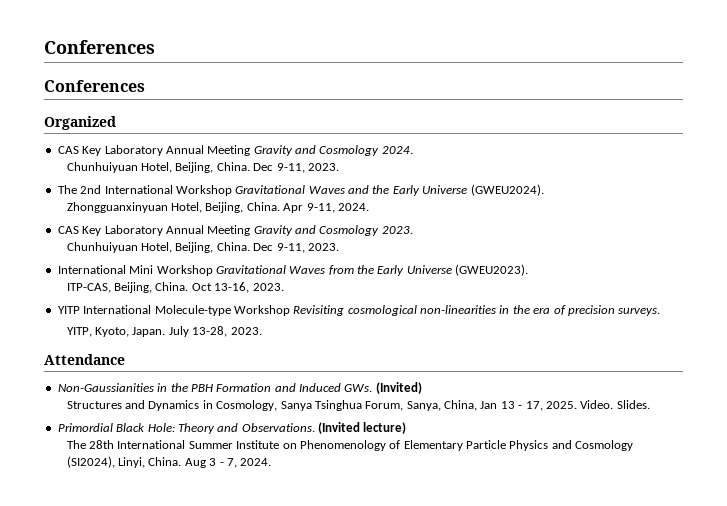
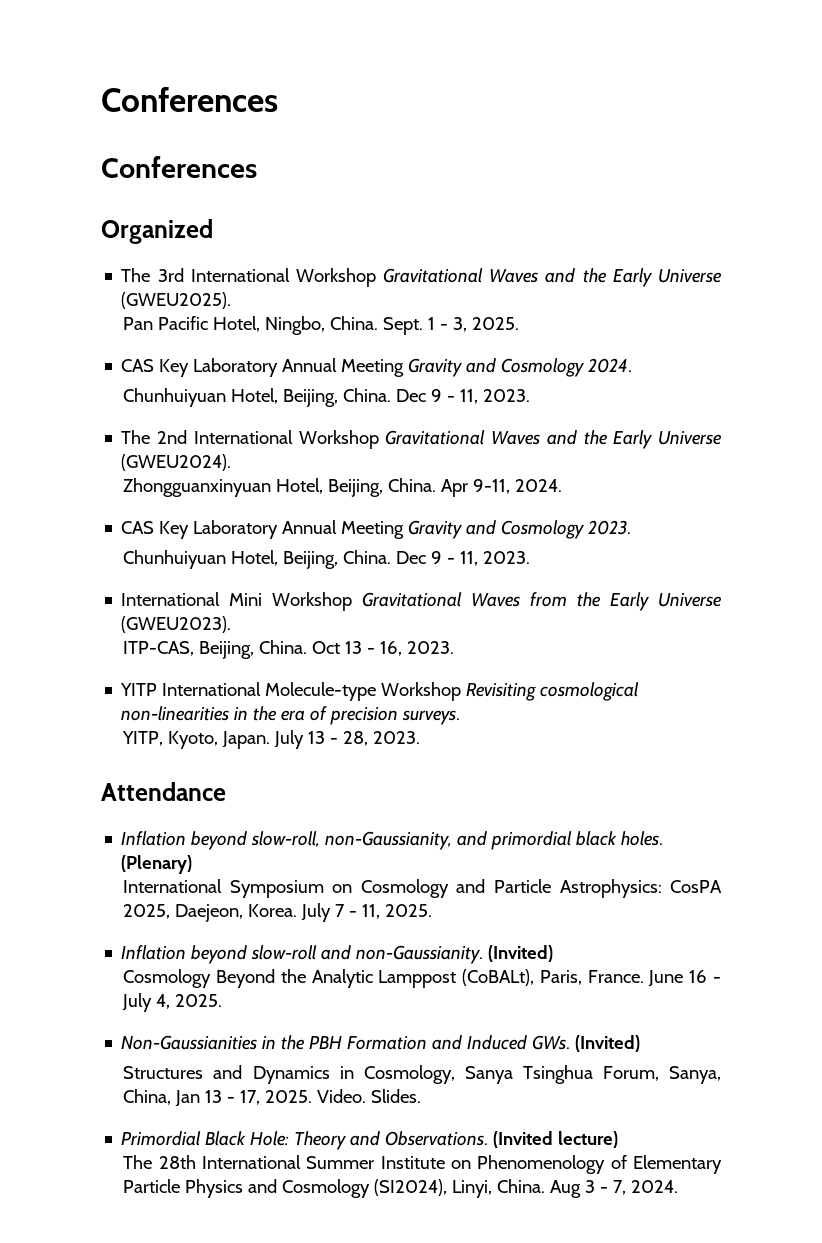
+ The 3rd International Workshop Gravitational Waves and the Early Universe (GWEU2025).
+ Pan Pacific Hotel, Ningbo, China. Sept. 1 - 3, 2025.
  CAS Key Laboratory Annual Meeting Gravity and Cosmology 2024.
- Chunhuiyuan Hotel, Beijing, China. Dec 9-11, 2023.
+ Chunhuiyuan Hotel, Beijing, China. Dec 9 - 11, 2023.
  CAS Key Laboratory Annual Meeting Gravity and Cosmology 2023.
- Chunhuiyuan Hotel, Beijing, China. Dec 9-11, 2023.
+ Chunhuiyuan Hotel, Beijing, China. Dec 9 - 11, 2023.
- Oct 13-16, 2023.
+ Oct 13 - 16, 2023.
- July 13-28, 2023.
+ July 13 - 28, 2023.
+ Inflation beyond slow-roll, non-Gaussianity, and primordial black holes. (Plenary)
+ International Symposium on Cosmology and Particle Astrophysics: CosPA 2025, Daejeon, Korea. July 7 - 11, 2025.
+ Inflation beyond slow-roll and non-Gaussianity. (Invited)
+ Cosmology Beyond the Analytic Lamppost (CoBALt), Paris, France. June 16 - July 4, 2025.

